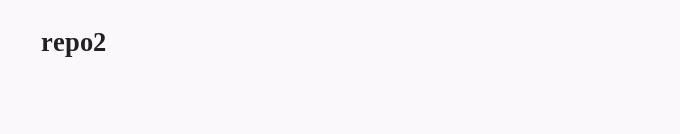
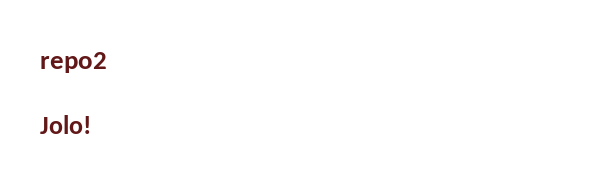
+ Jolo!

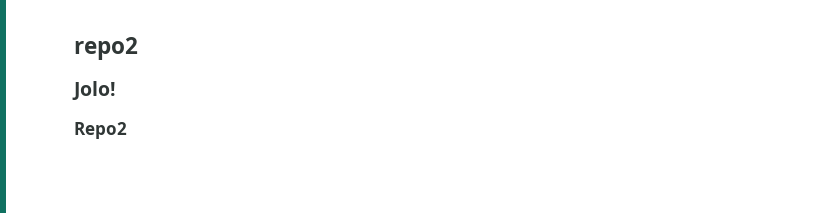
+ Repo2

